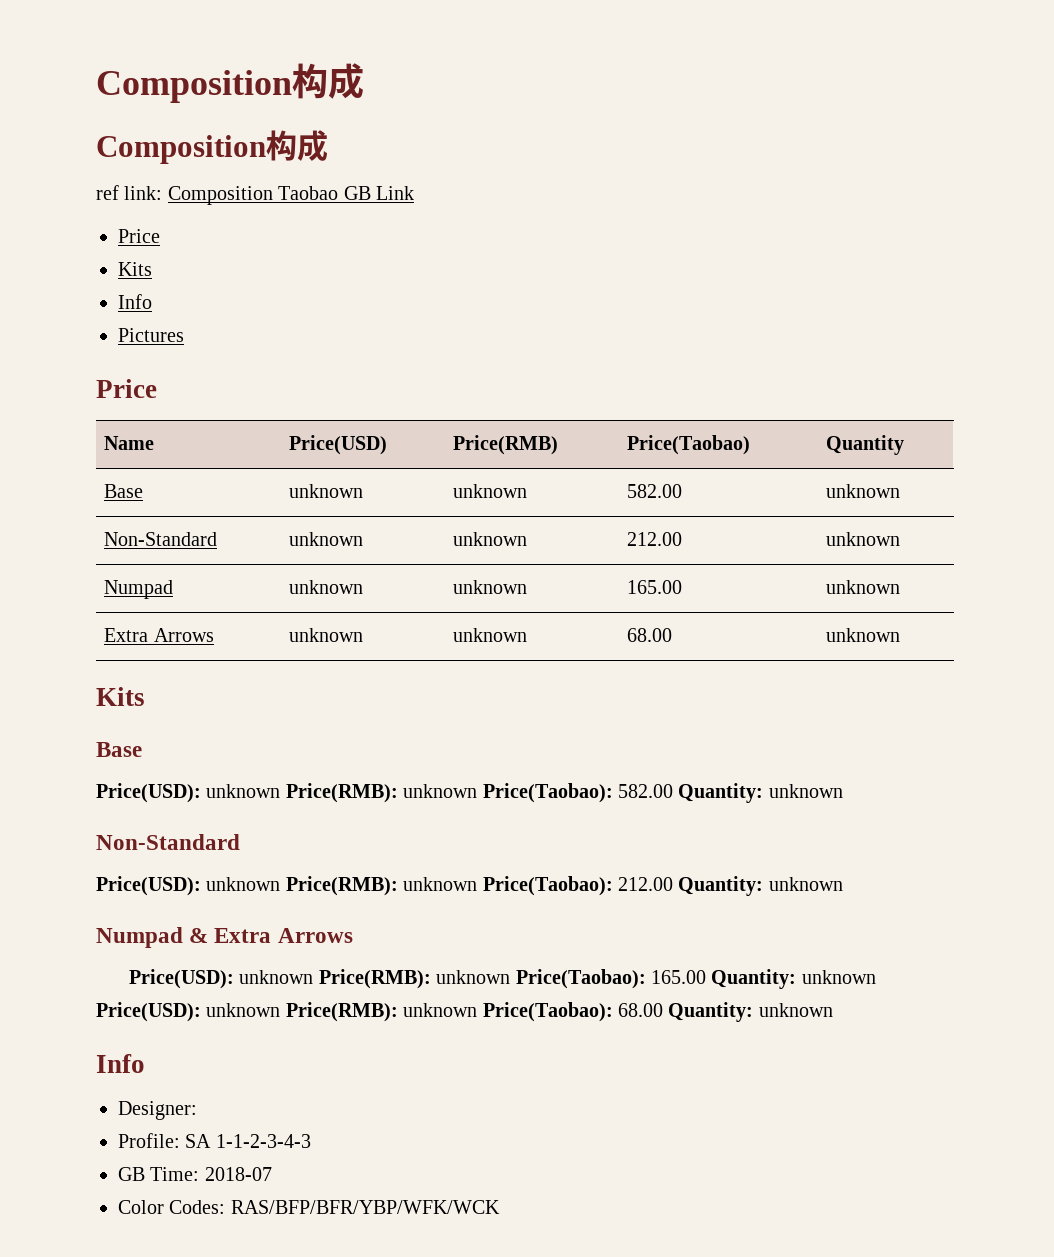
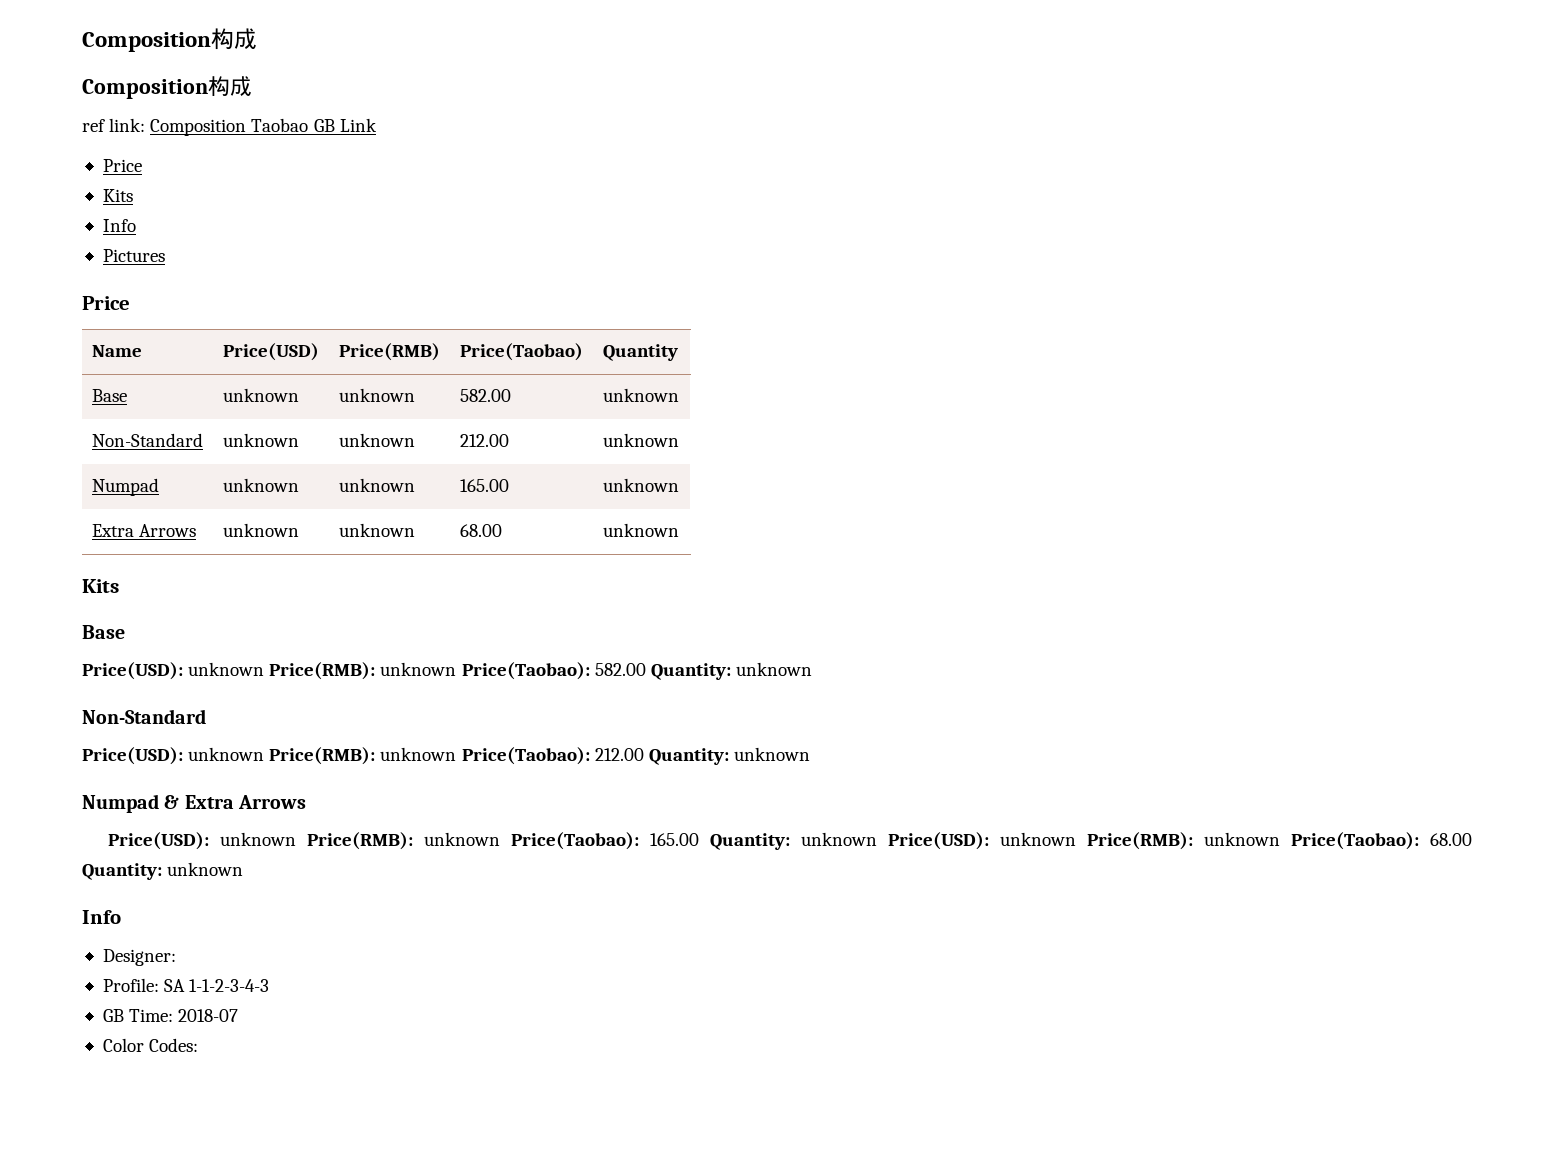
- Color Codes: RAS/BFP/BFR/YBP/WFK/WCK
+ Color Codes:

